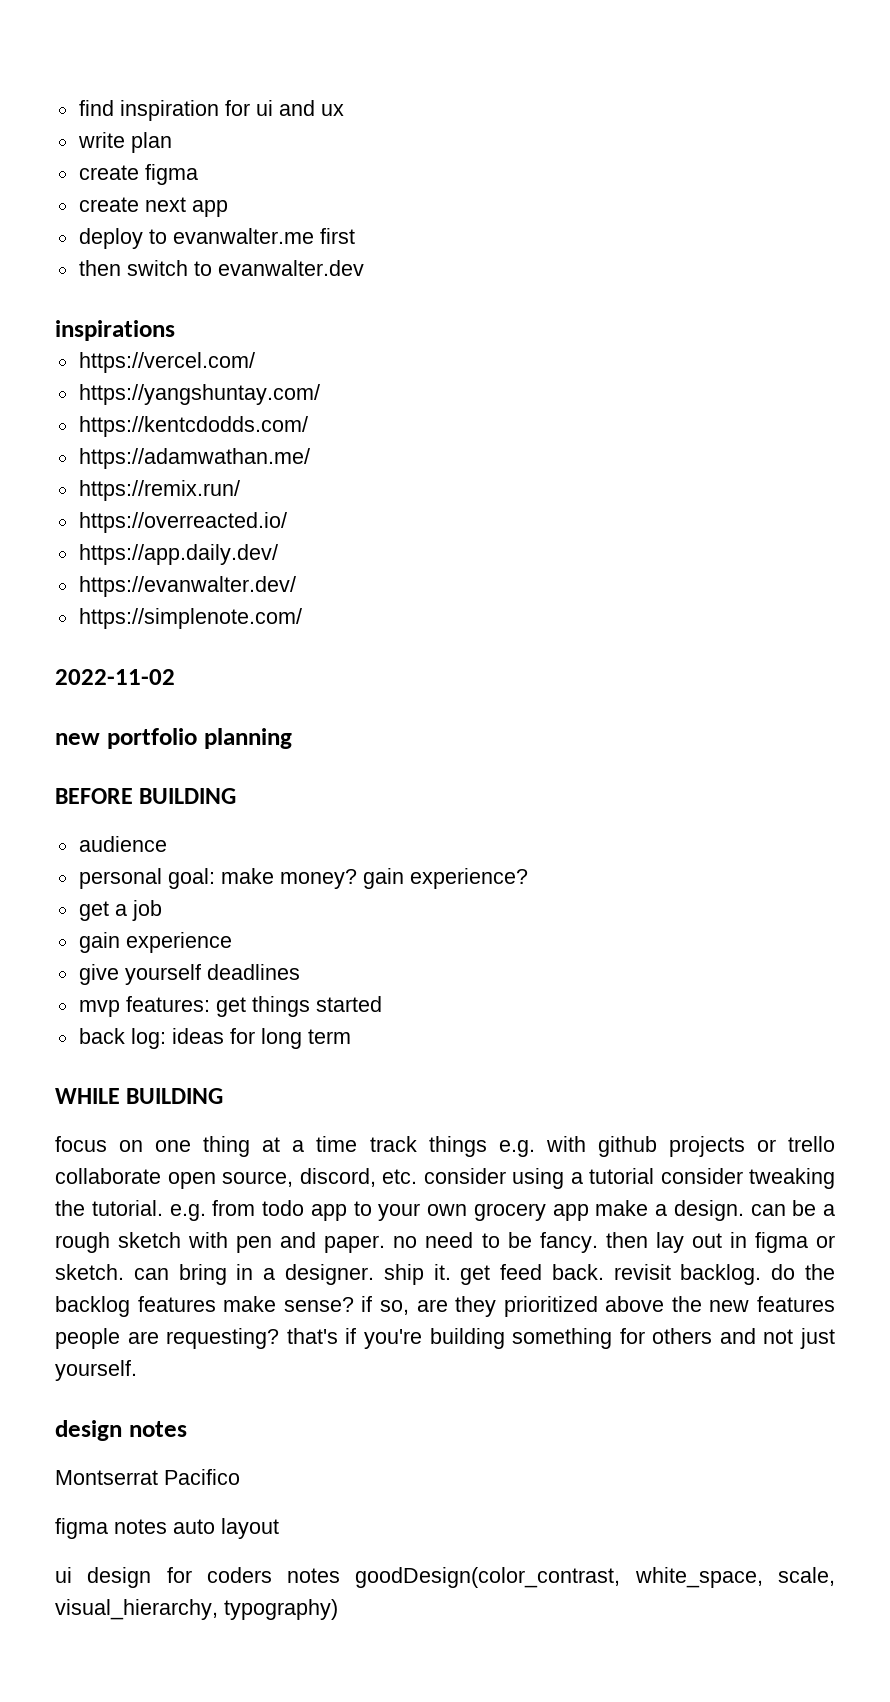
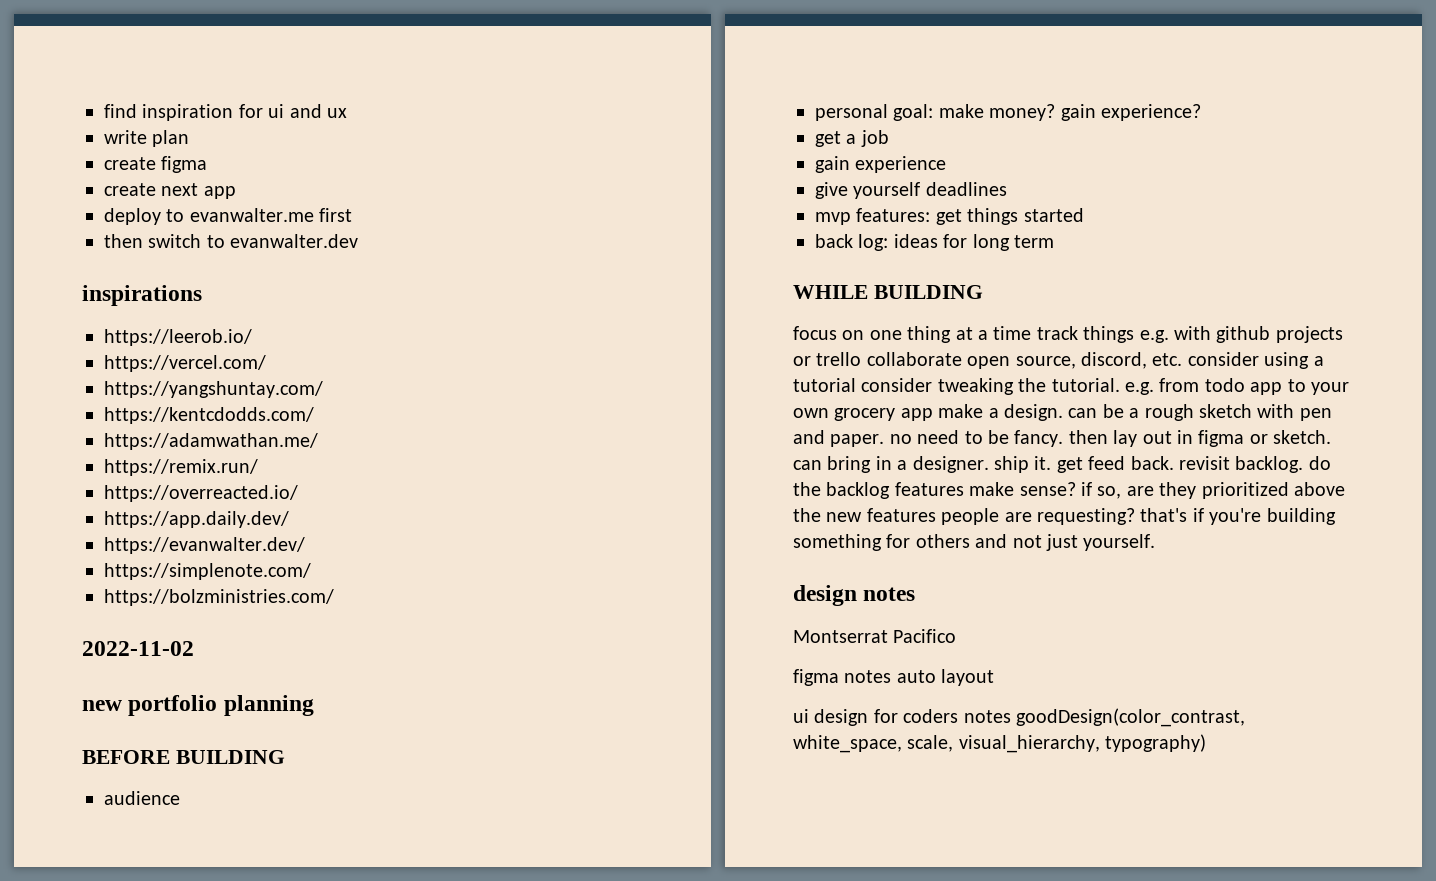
+ https://leerob.io/
+ https://bolzministries.com/

